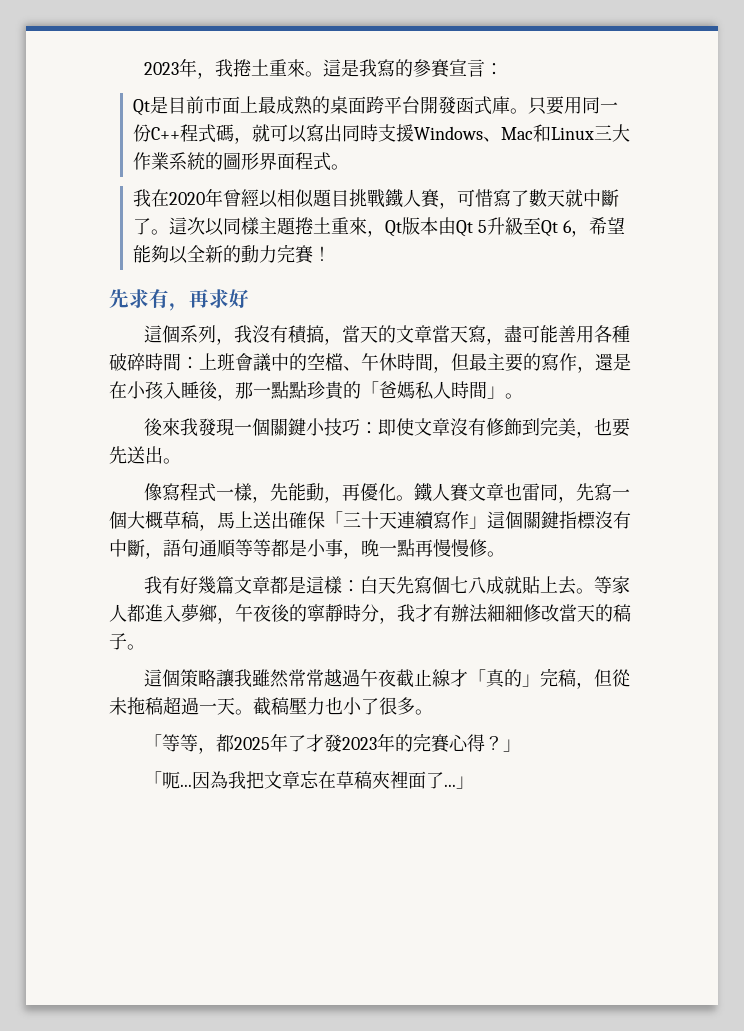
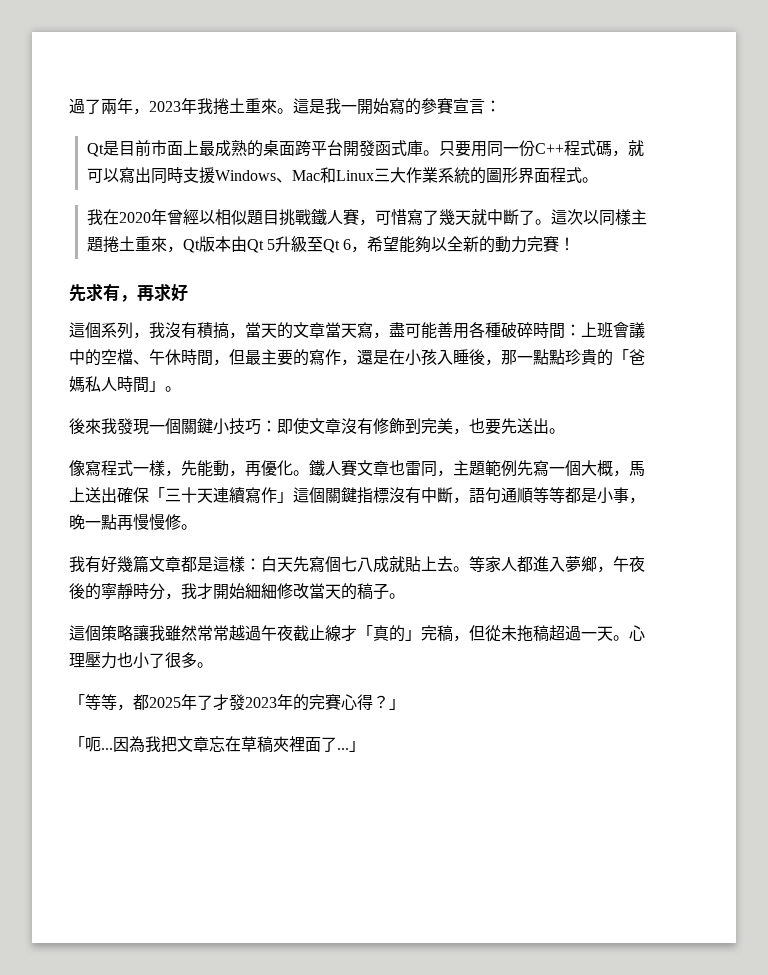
- 2023年，我捲土重來。
+ 過了兩年，2023年我捲土重來。
- 這是我寫的參賽宣言：
+ 這是我一開始寫的參賽宣言：
- 我在2020年曾經以相似題目挑戰鐵人賽，可惜寫了數天就中斷了。
+ 我在2020年曾經以相似題目挑戰鐵人賽，可惜寫了幾天就中斷了。
- 鐵人賽文章也雷同，先寫一個大概草稿，馬上送出確保「三十天連續寫作」這個關鍵指標沒有中斷，語句通順等等都是小事，晚一點再慢慢修。
+ 鐵人賽文章也雷同，主題範例先寫一個大概，馬上送出確保「三十天連續寫作」這個關鍵指標沒有中斷，語句通順等等都是小事，晚一點再慢慢修。
- 等家人都進入夢鄉，午夜後的寧靜時分，我才有辦法細細修改當天的稿子。
+ 等家人都進入夢鄉，午夜後的寧靜時分，我才開始細細修改當天的稿子。
- 截稿壓力也小了很多。
+ 心理壓力也小了很多。

